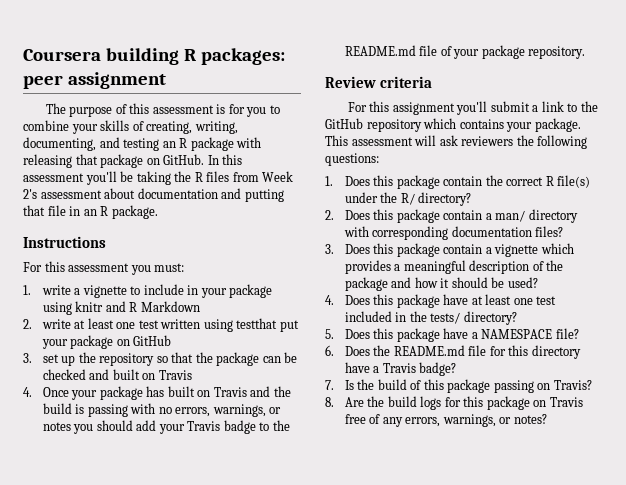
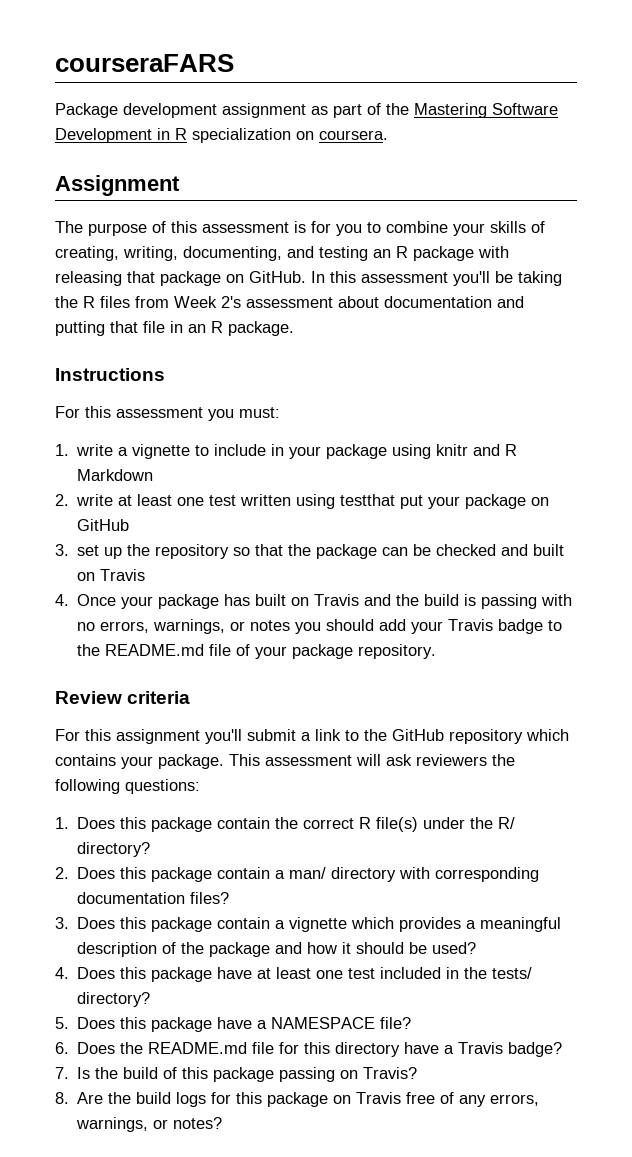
- Coursera building R packages: peer assignment
+ courseraFARS
+ Package development assignment as part of the Mastering Software Development in R specialization on coursera.
+ Assignment

